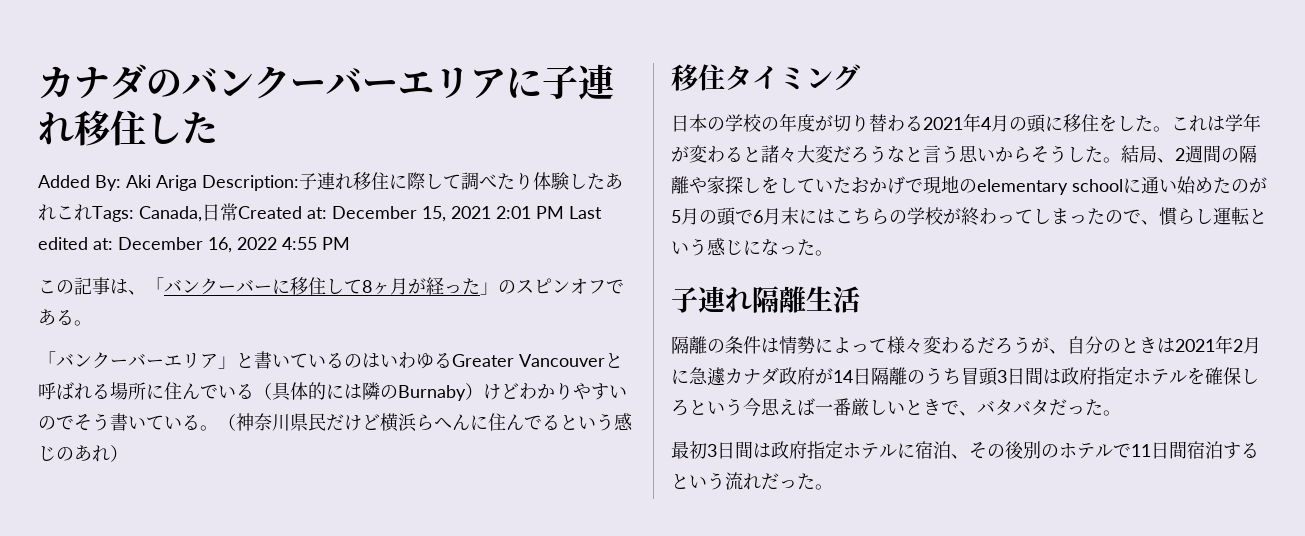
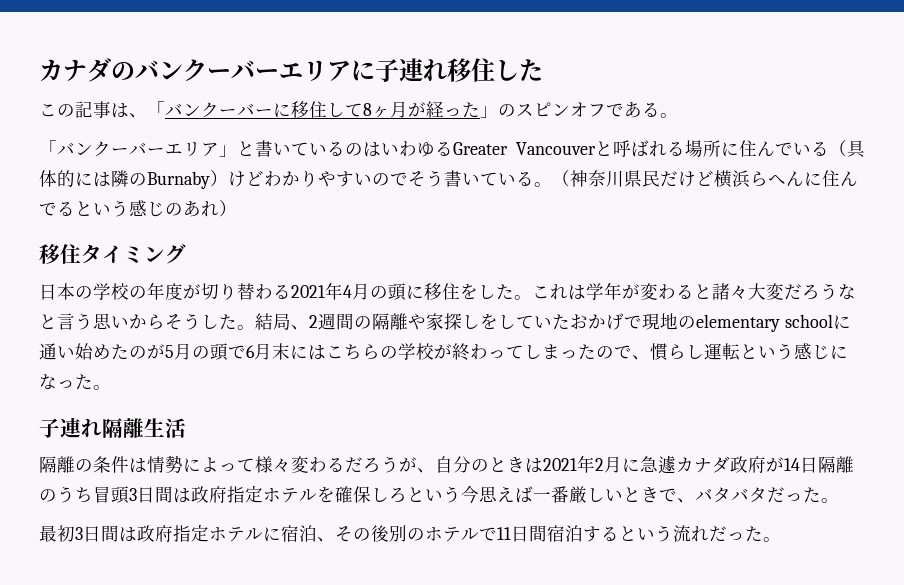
- Added By: Aki Ariga Description:子連れ移住に際して調べたり体験したあれこれTags: Canada,日常Created at: December 15, 2021 2:01 PM Last edited at: December 16, 2022 4:55 PM

